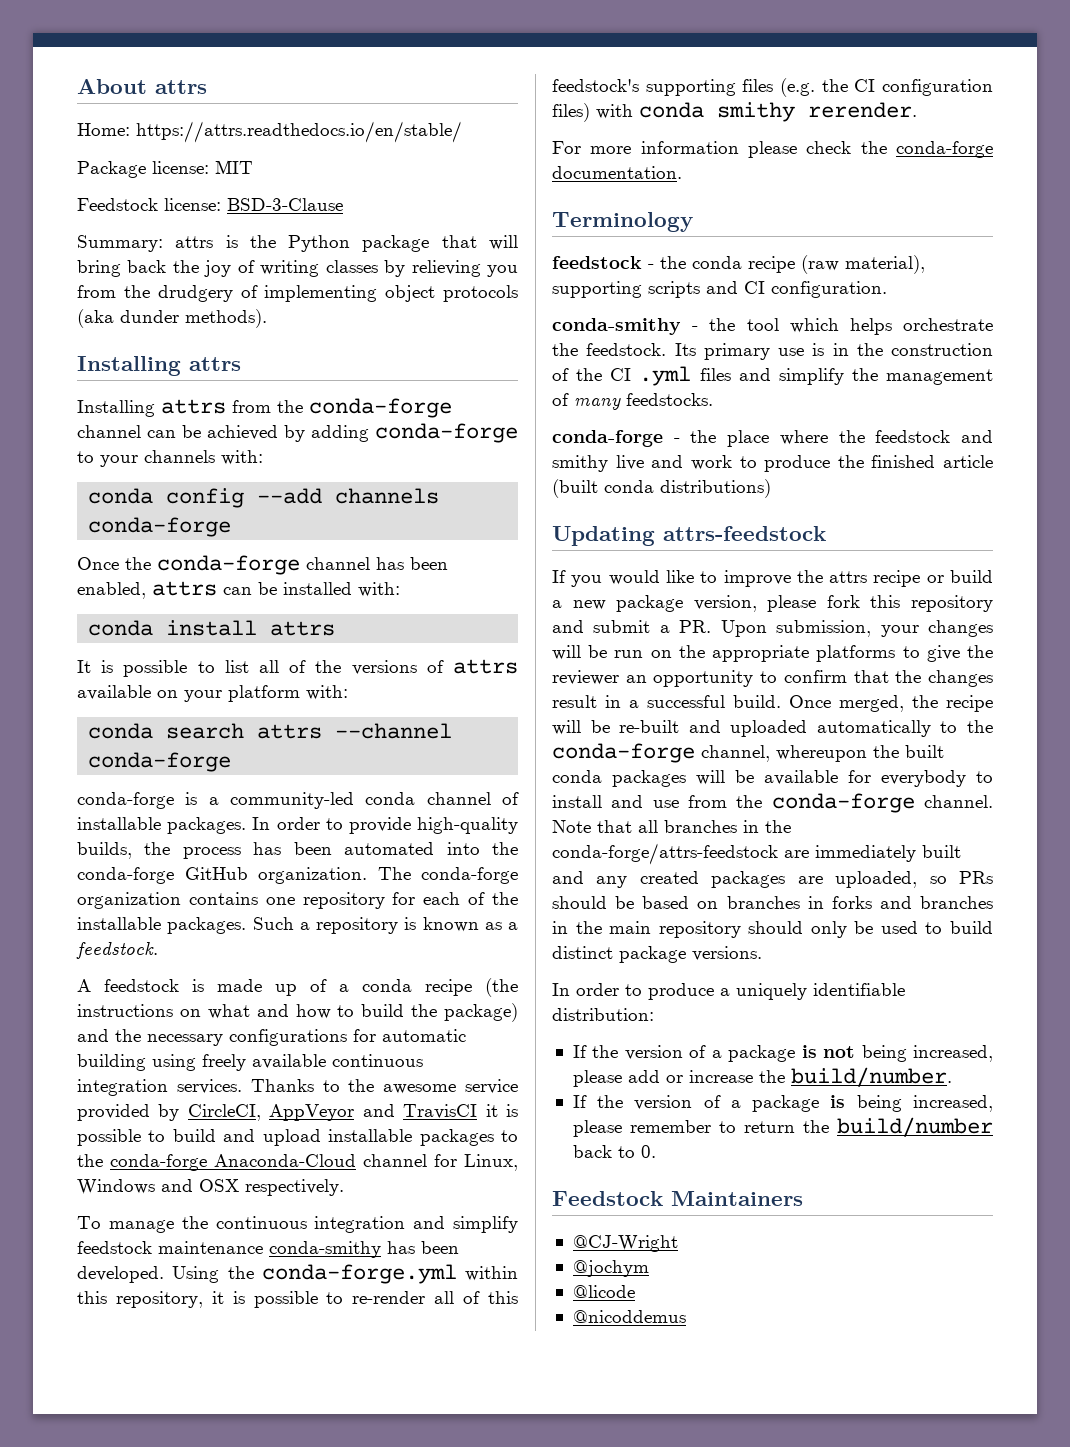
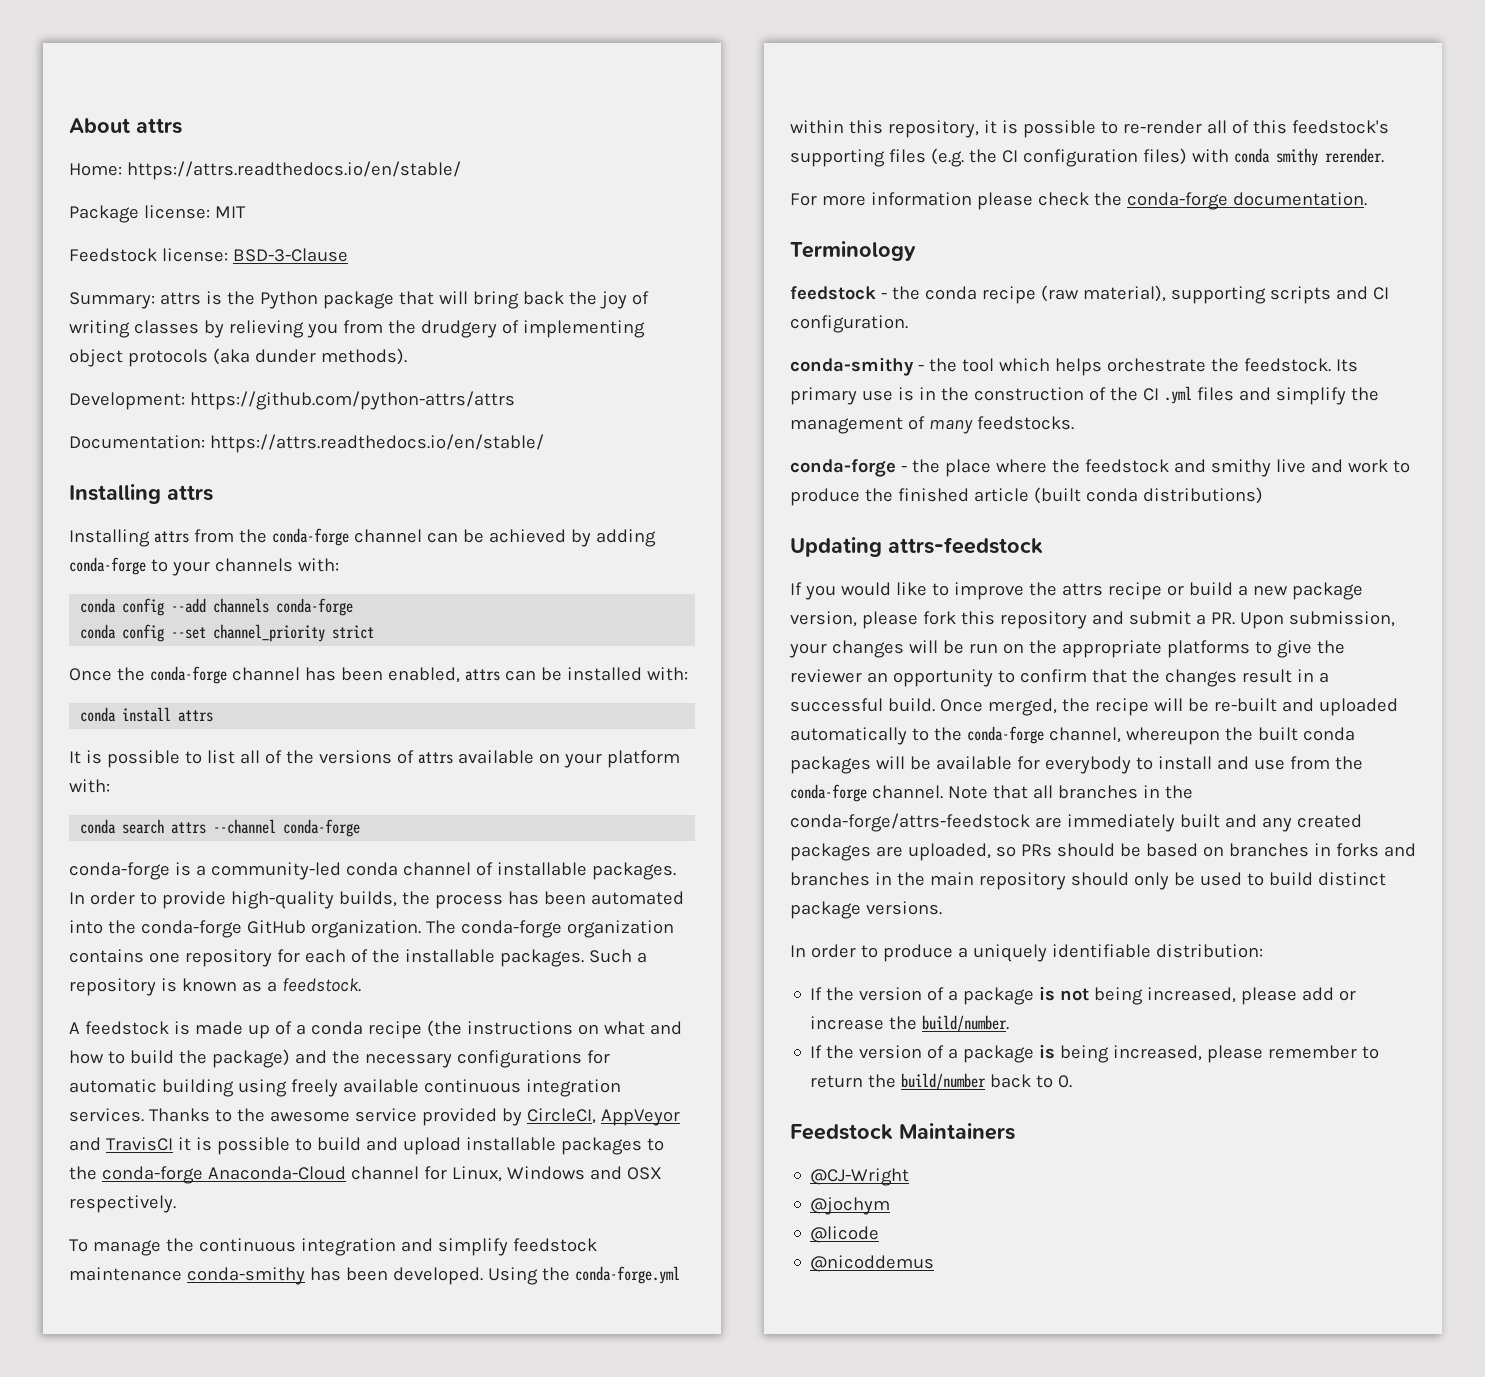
+ Development: https://github.com/python-attrs/attrs
+ Documentation: https://attrs.readthedocs.io/en/stable/
+ conda config --set channel_priority strict

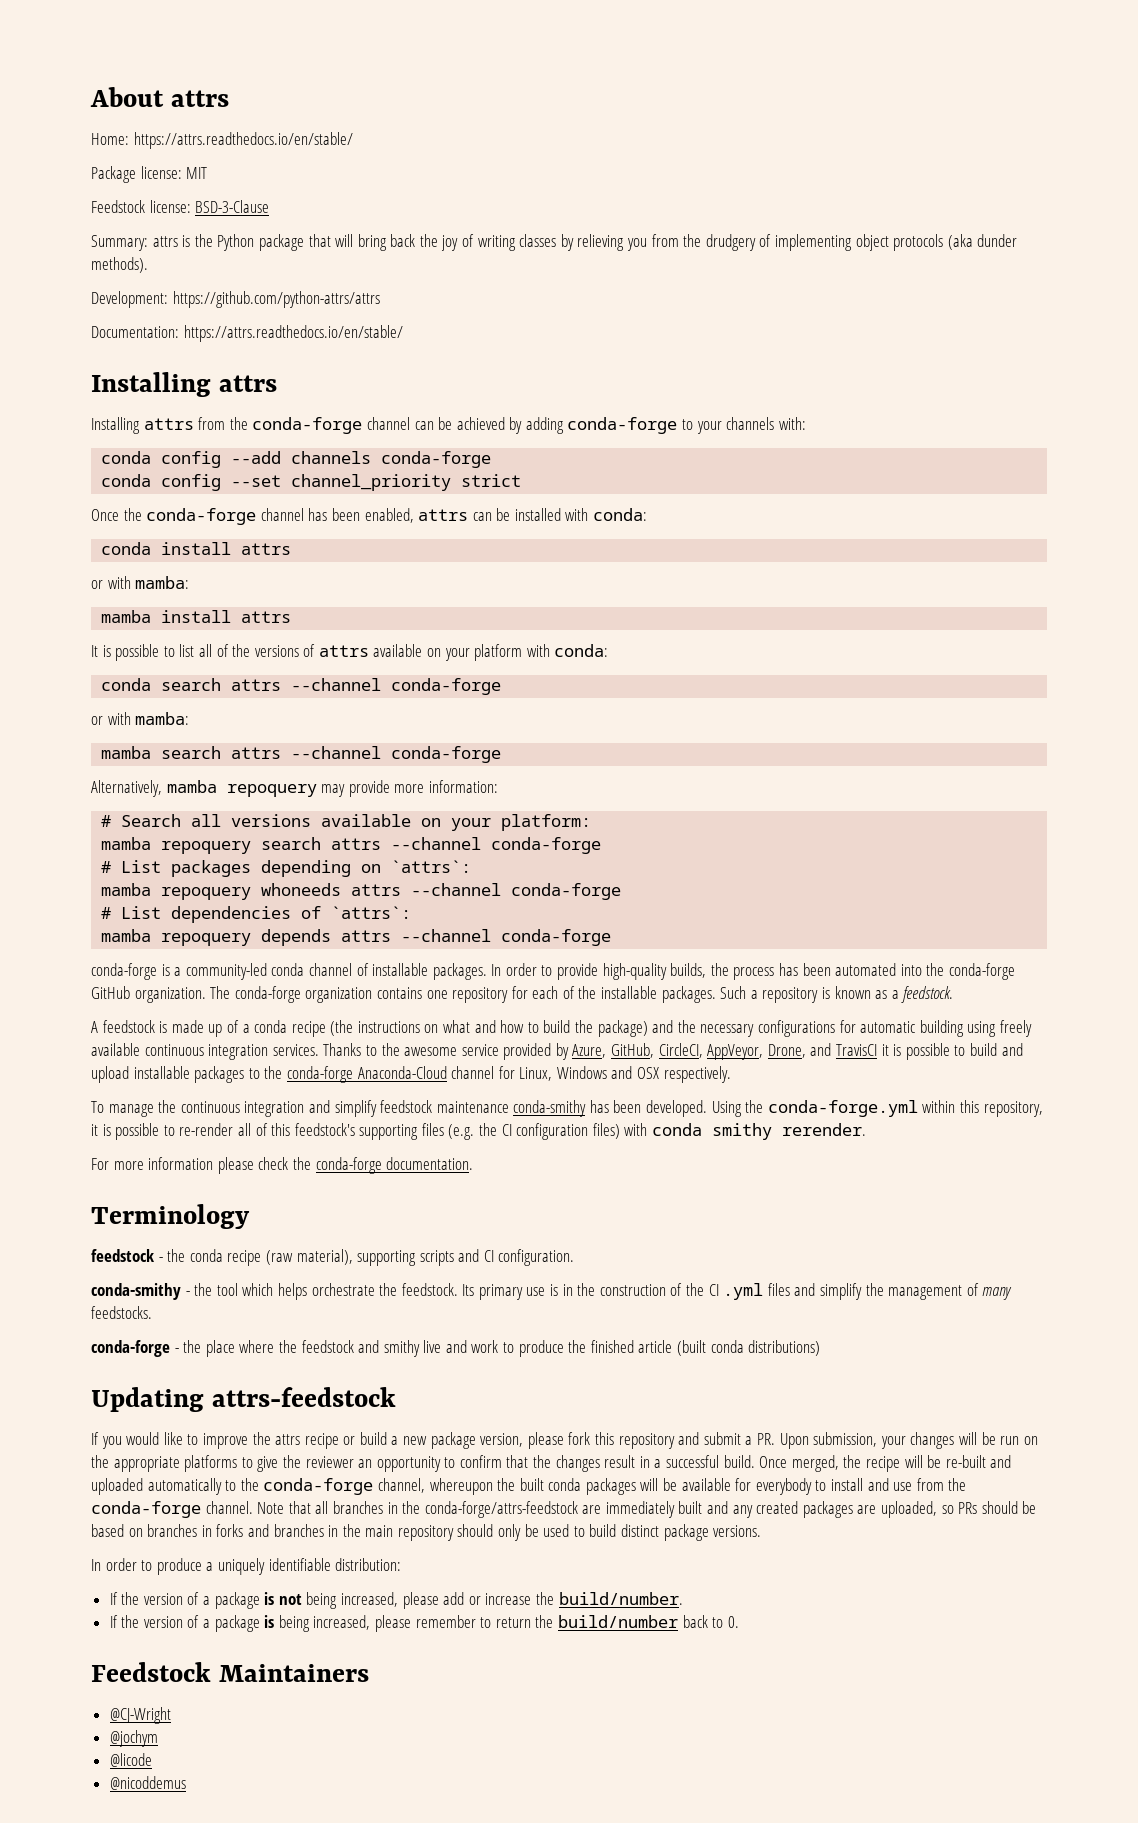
- Once the conda-forge channel has been enabled, attrs can be installed with:
+ Once the conda-forge channel has been enabled, attrs can be installed with conda:
  conda install attrs
+ or with mamba:
+ mamba install attrs
- It is possible to list all of the versions of attrs available on your platform with:
+ It is possible to list all of the versions of attrs available on your platform with conda:
  conda search attrs --channel conda-forge
+ or with mamba:
+ mamba search attrs --channel conda-forge
+ Alternatively, mamba repoquery may provide more information:
+ # Search all versions available on your platform:
+ mamba repoquery search attrs --channel conda-forge
+ # List packages depending on `attrs`:
+ mamba repoquery whoneeds attrs --channel conda-forge
+ # List dependencies of `attrs`:
+ mamba repoquery depends attrs --channel conda-forge
- Thanks to the awesome service provided by CircleCI, AppVeyor and TravisCI it is possible to build and upload installable packages to the conda-forge Anaconda-Cloud channel for Linux, Windows and OSX respectively.
+ Thanks to the awesome service provided by Azure, GitHub, CircleCI, AppVeyor, Drone, and TravisCI it is possible to build and upload installable packages to the conda-forge Anaconda-Cloud channel for Linux, Windows and OSX respectively.

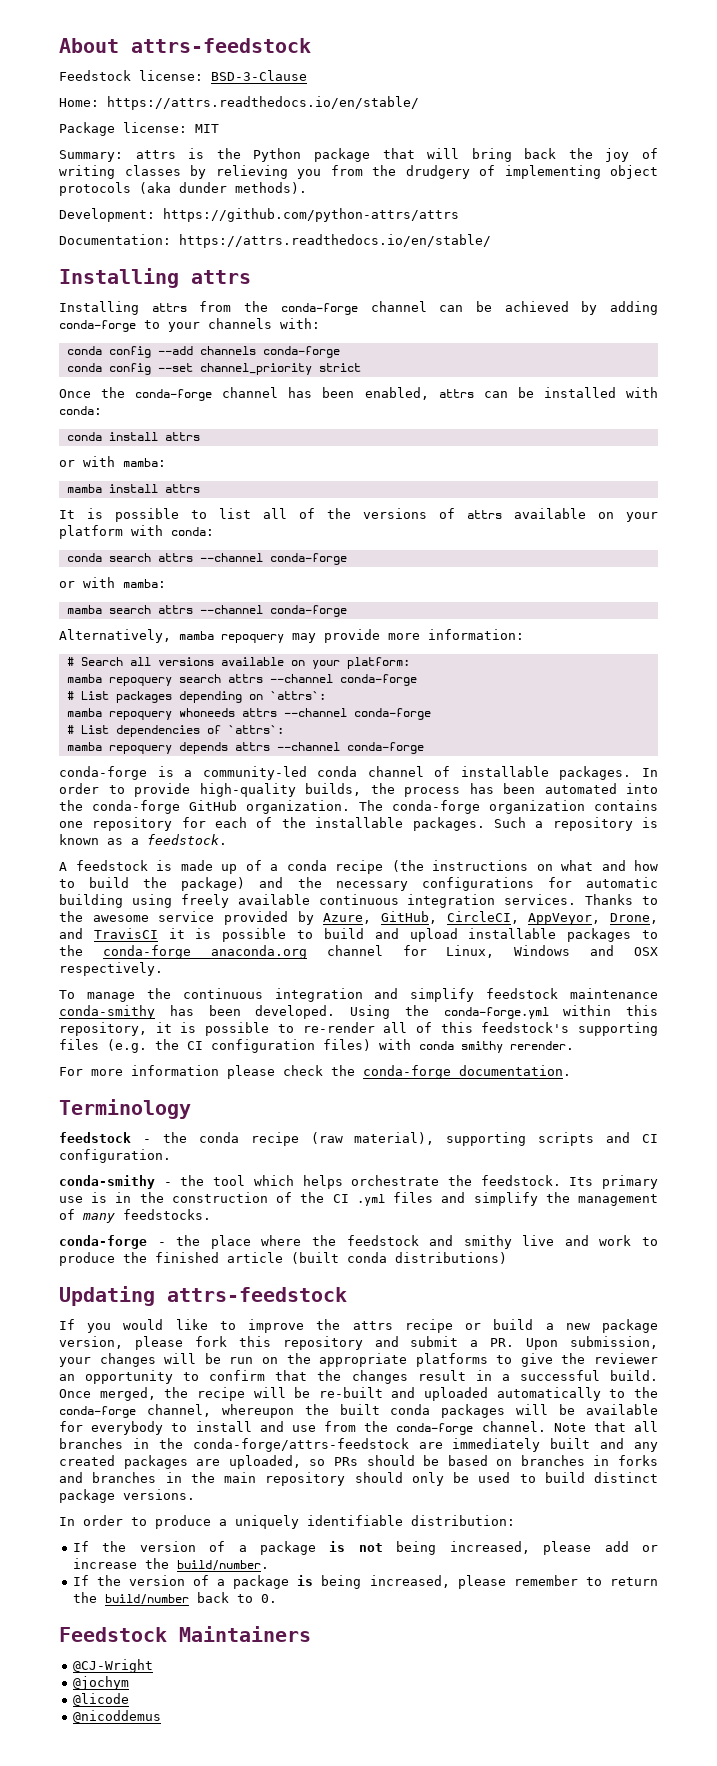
- About attrs
+ About attrs-feedstock
+ Feedstock license: BSD-3-Clause
- Feedstock license: BSD-3-Clause
- Thanks to the awesome service provided by Azure, GitHub, CircleCI, AppVeyor, Drone, and TravisCI it is possible to build and upload installable packages to the conda-forge Anaconda-Cloud channel for Linux, Windows and OSX respectively.
+ Thanks to the awesome service provided by Azure, GitHub, CircleCI, AppVeyor, Drone, and TravisCI it is possible to build and upload installable packages to the conda-forge anaconda.org channel for Linux, Windows and OSX respectively.

